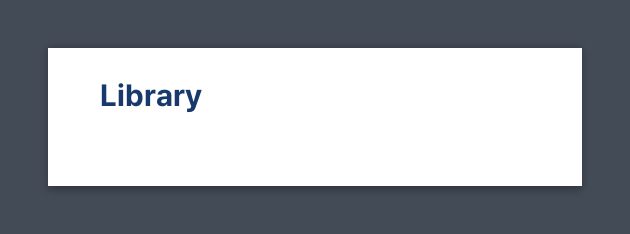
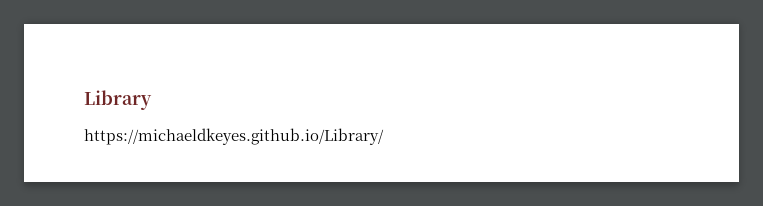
+ https://michaeldkeyes.github.io/Library/

